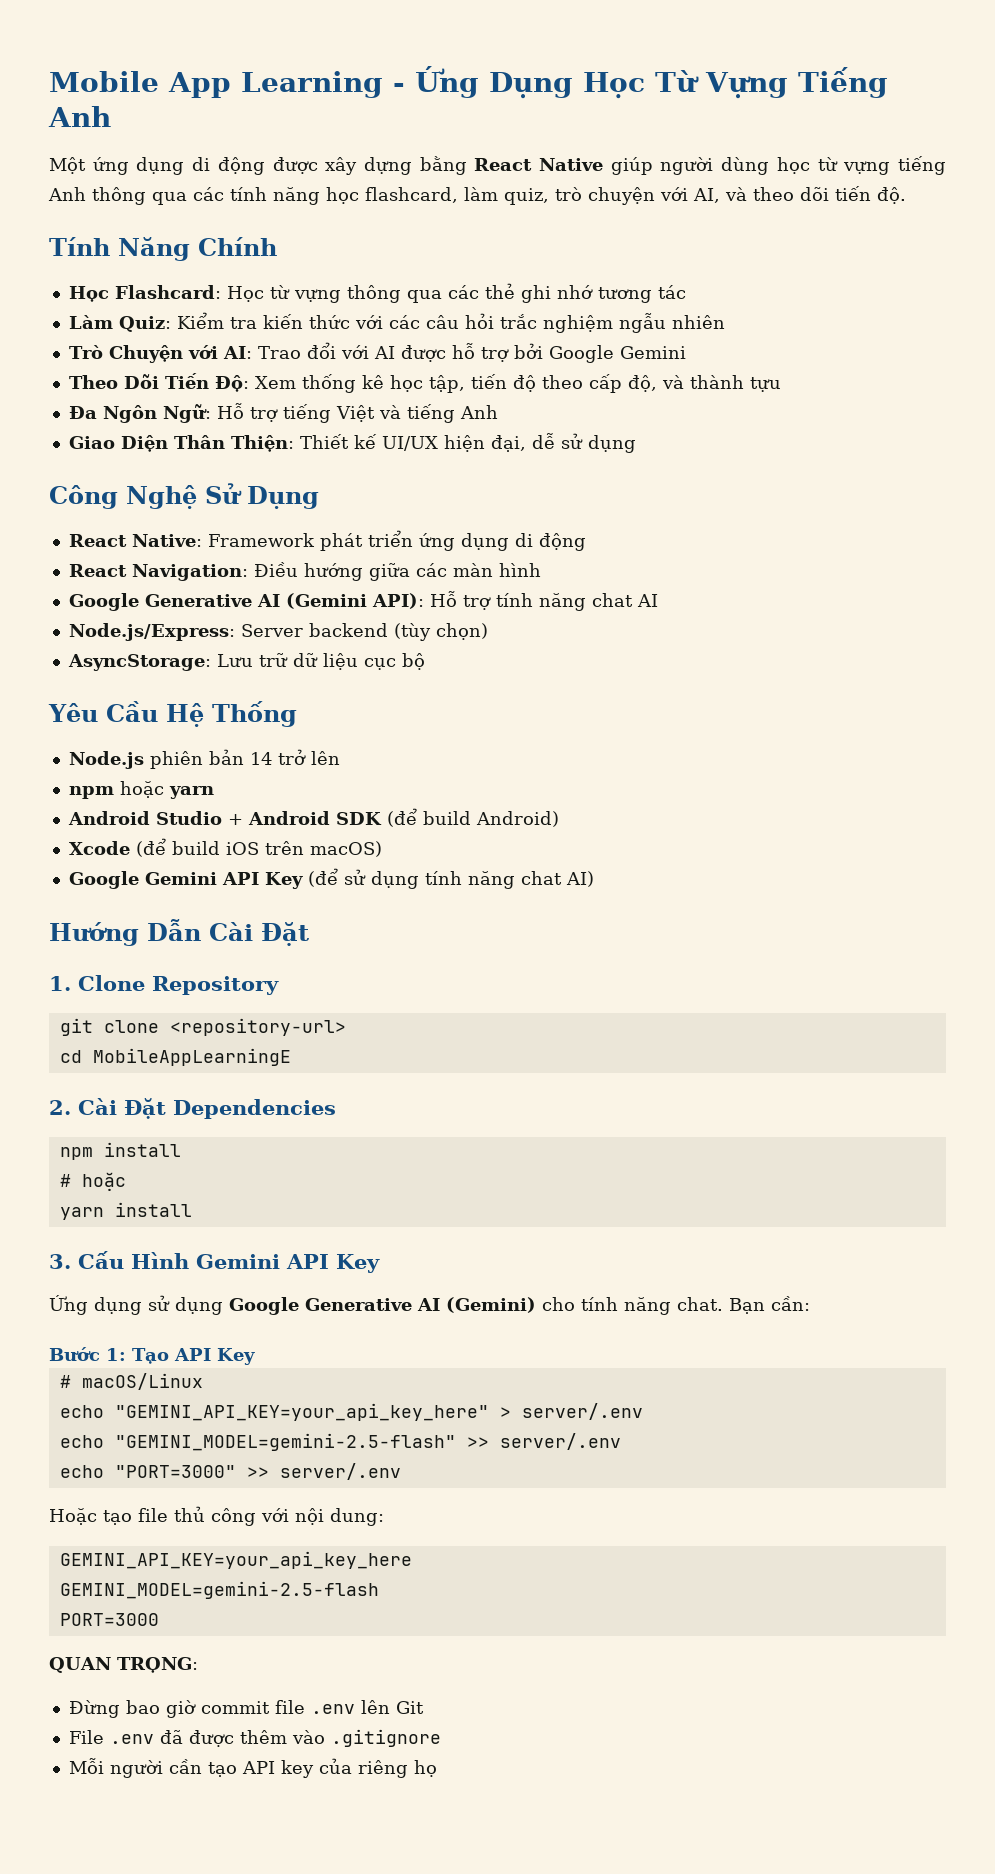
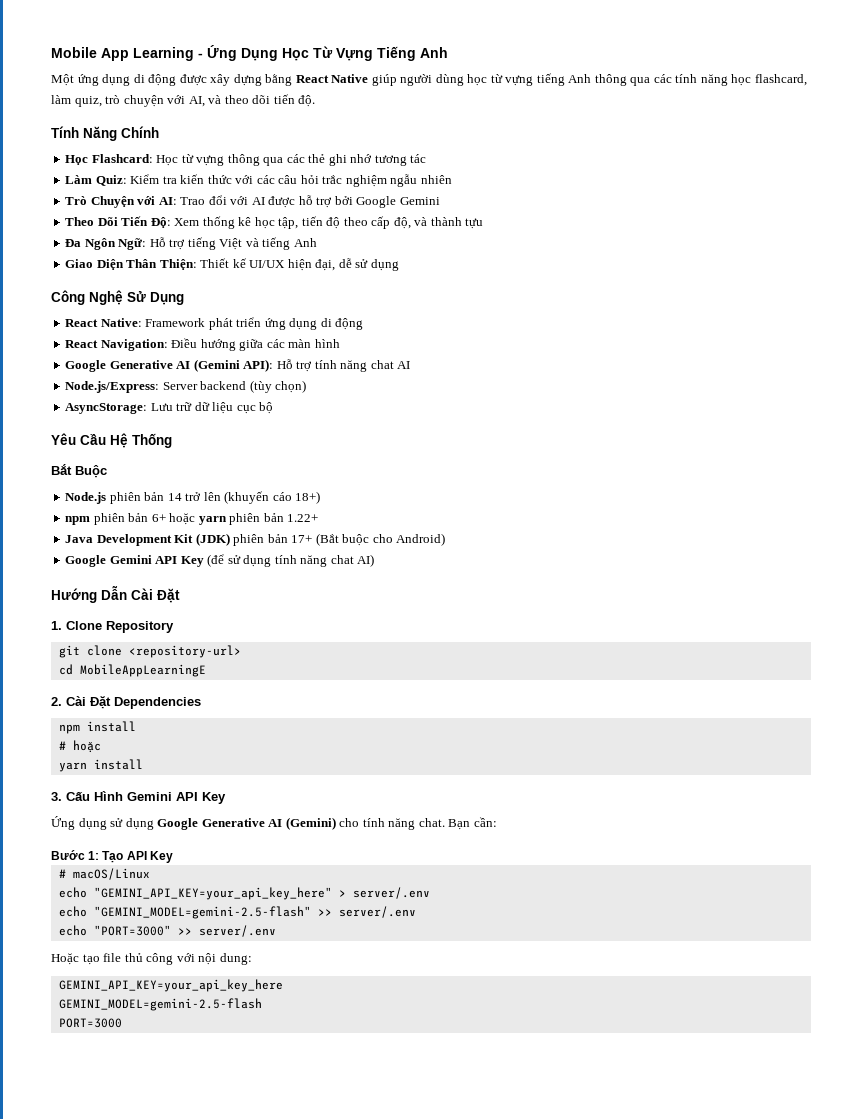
+ Bắt Buộc
- Node.js phiên bản 14 trở lên
- npm hoặc yarn
- Android Studio + Android SDK (để build Android)
- Xcode (để build iOS trên macOS)
+ Node.js phiên bản 14 trở lên (khuyến cáo 18+)
+ npm phiên bản 6+ hoặc yarn phiên bản 1.22+
+ Java Development Kit (JDK) phiên bản 17+ (Bắt buộc cho Android)
- QUAN TRỌNG:
- Đừng bao giờ commit file .env lên Git
- File .env đã được thêm vào .gitignore
- Mỗi người cần tạo API key của riêng họ

